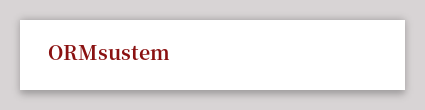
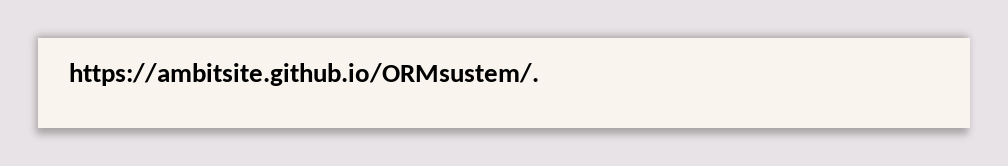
- ORMsustem
+ https://ambitsite.github.io/ORMsustem/.

